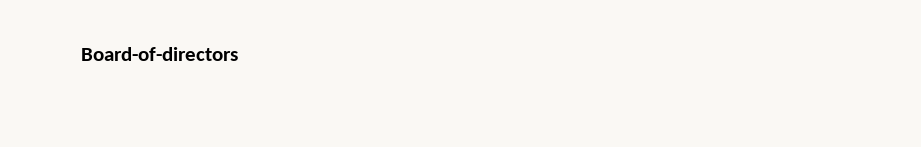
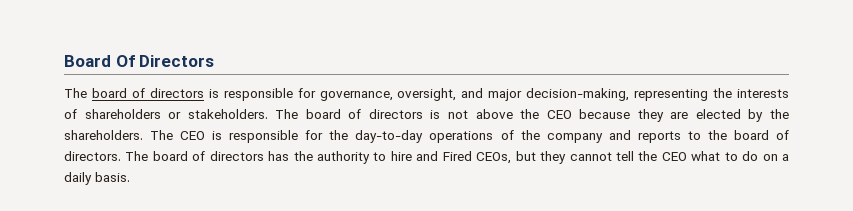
- Board-of-directors
+ Board Of Directors
+ The board of directors is responsible for governance, oversight, and major decision-making, representing the interests of shareholders or stakeholders. The board of directors is not above the CEO because they are elected by the shareholders. The CEO is responsible for the day-to-day operations of the company and reports to the board of directors. The board of directors has the authority to hire and Fired CEOs, but they cannot tell the CEO what to do on a daily basis.

